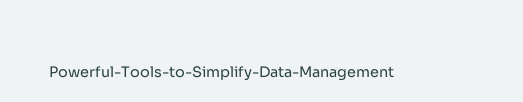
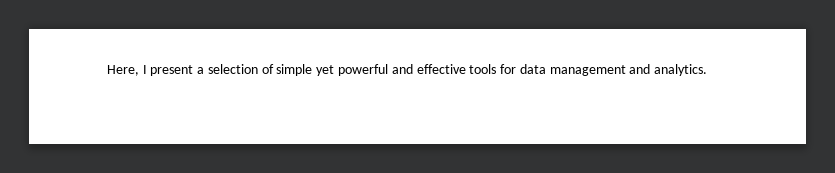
- Powerful-Tools-to-Simplify-Data-Management
+ Here, I present a selection of simple yet powerful and effective tools for data management and analytics.

